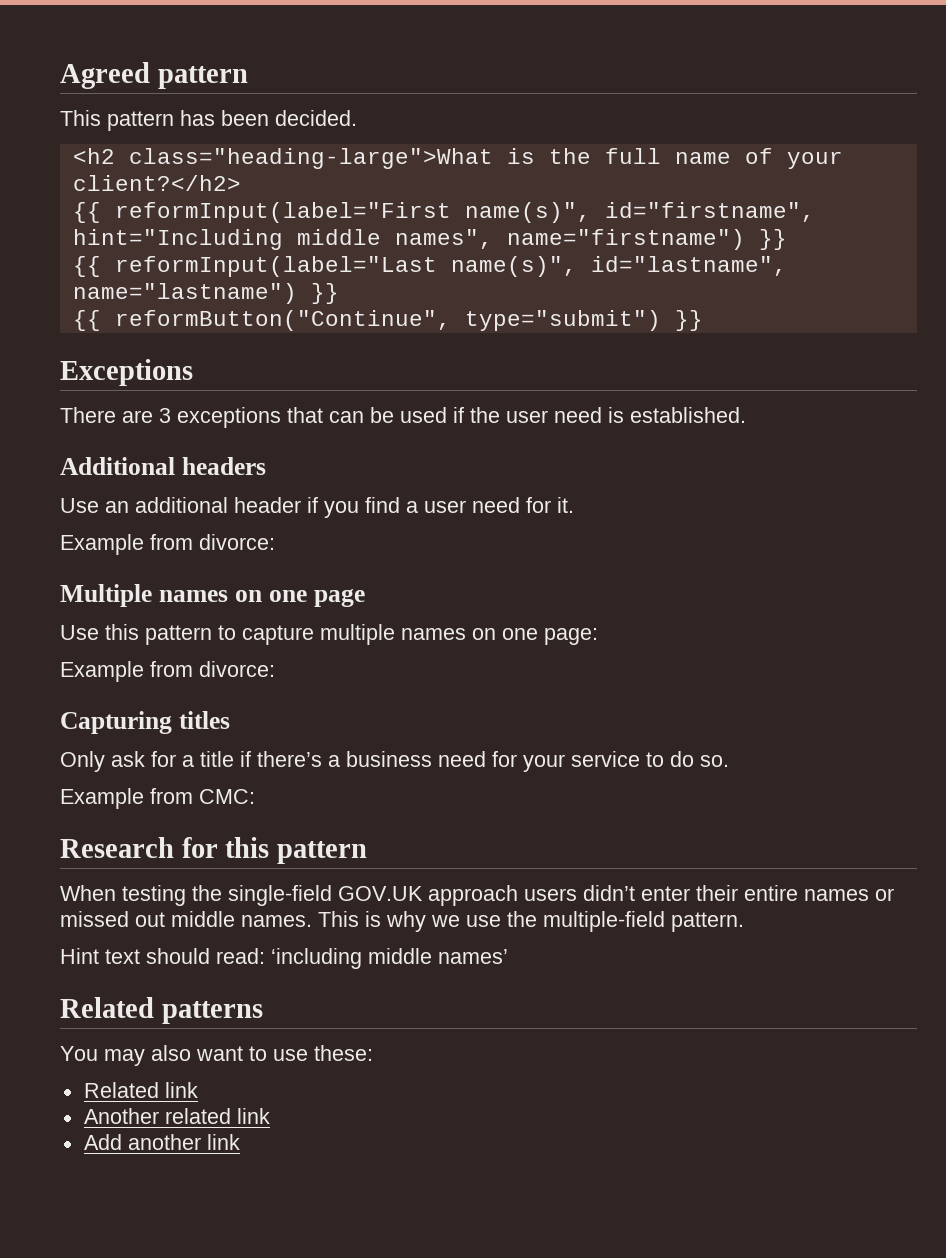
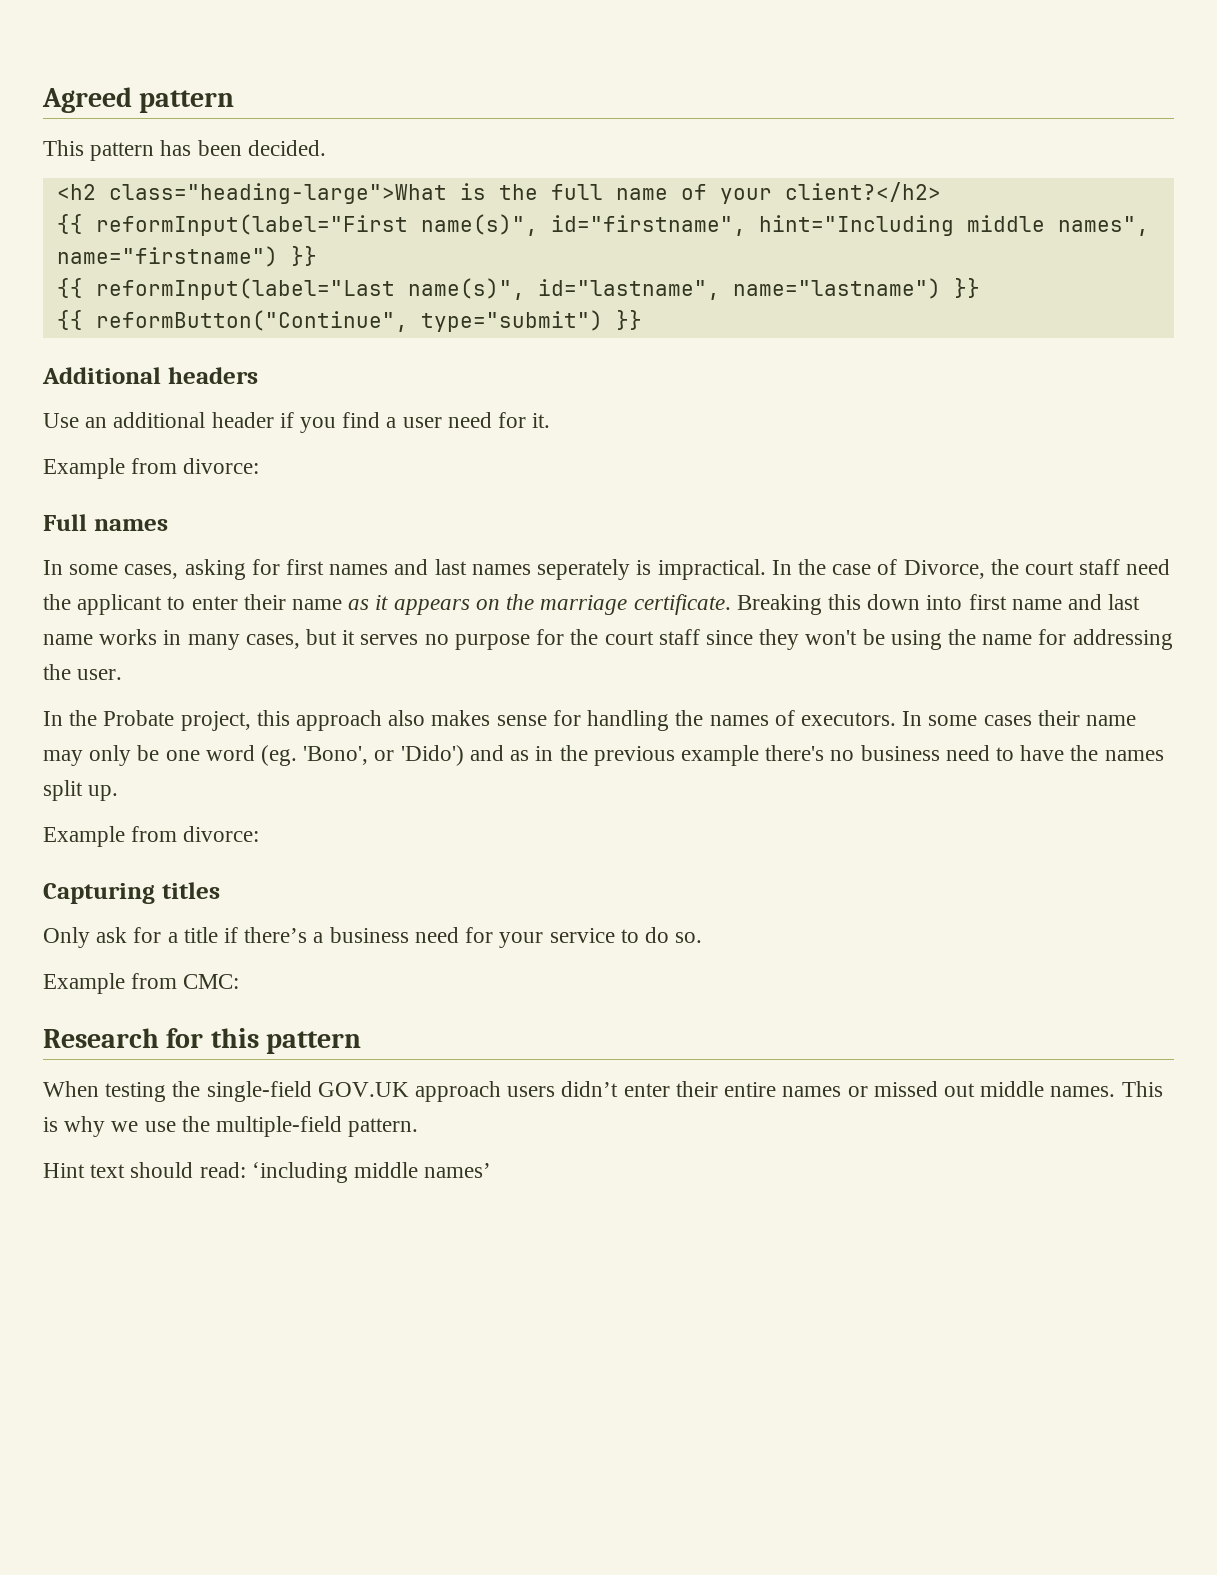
- Exceptions
- There are 3 exceptions that can be used if the user need is established.
- Multiple names on one page
- Use this pattern to capture multiple names on one page:
+ Full names
+ In some cases, asking for first names and last names seperately is impractical. In the case of Divorce, the court staff need the applicant to enter their name as it appears on the marriage certificate. Breaking this down into first name and last name works in many cases, but it serves no purpose for the court staff since they won't be using the name for addressing the user.
+ In the Probate project, this approach also makes sense for handling the names of executors. In some cases their name may only be one word (eg. 'Bono', or 'Dido') and as in the previous example there's no business need to have the names split up.
- Related patterns
- You may also want to use these:
- Related link
- Another related link
- Add another link

